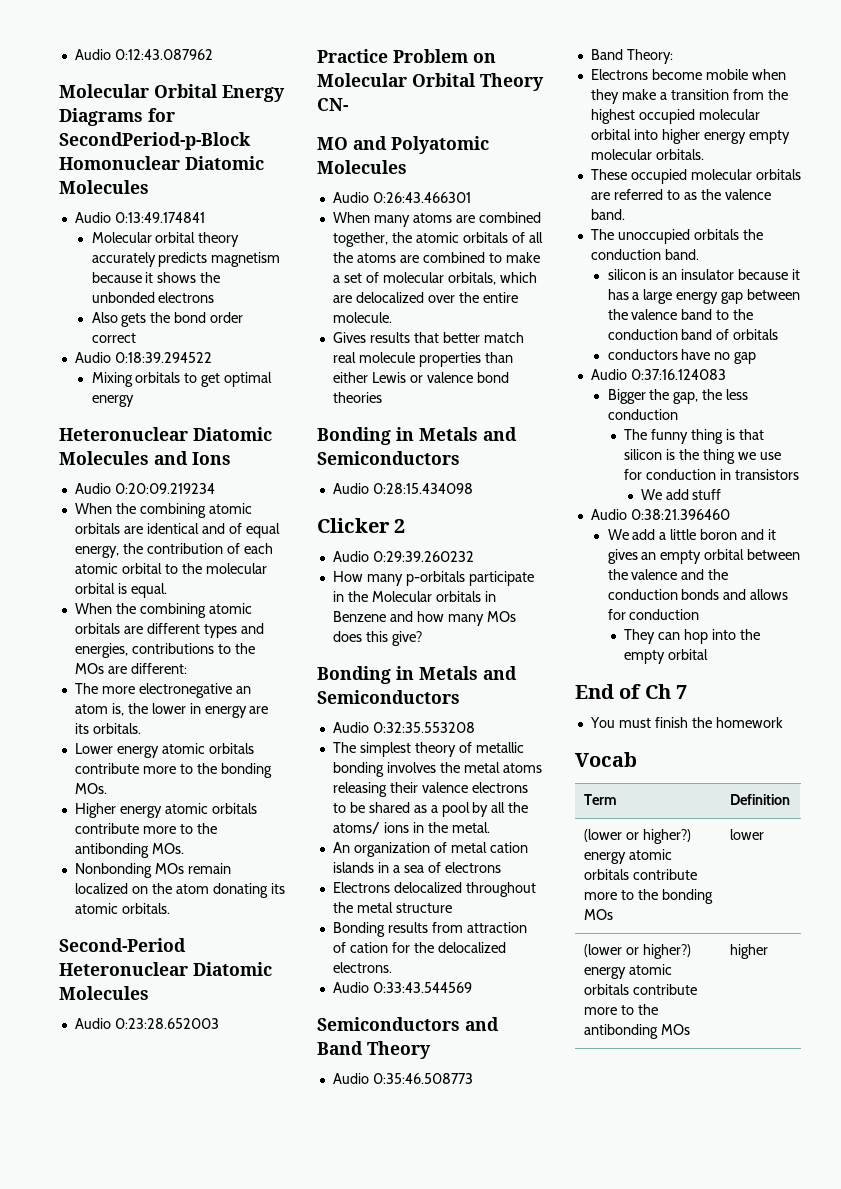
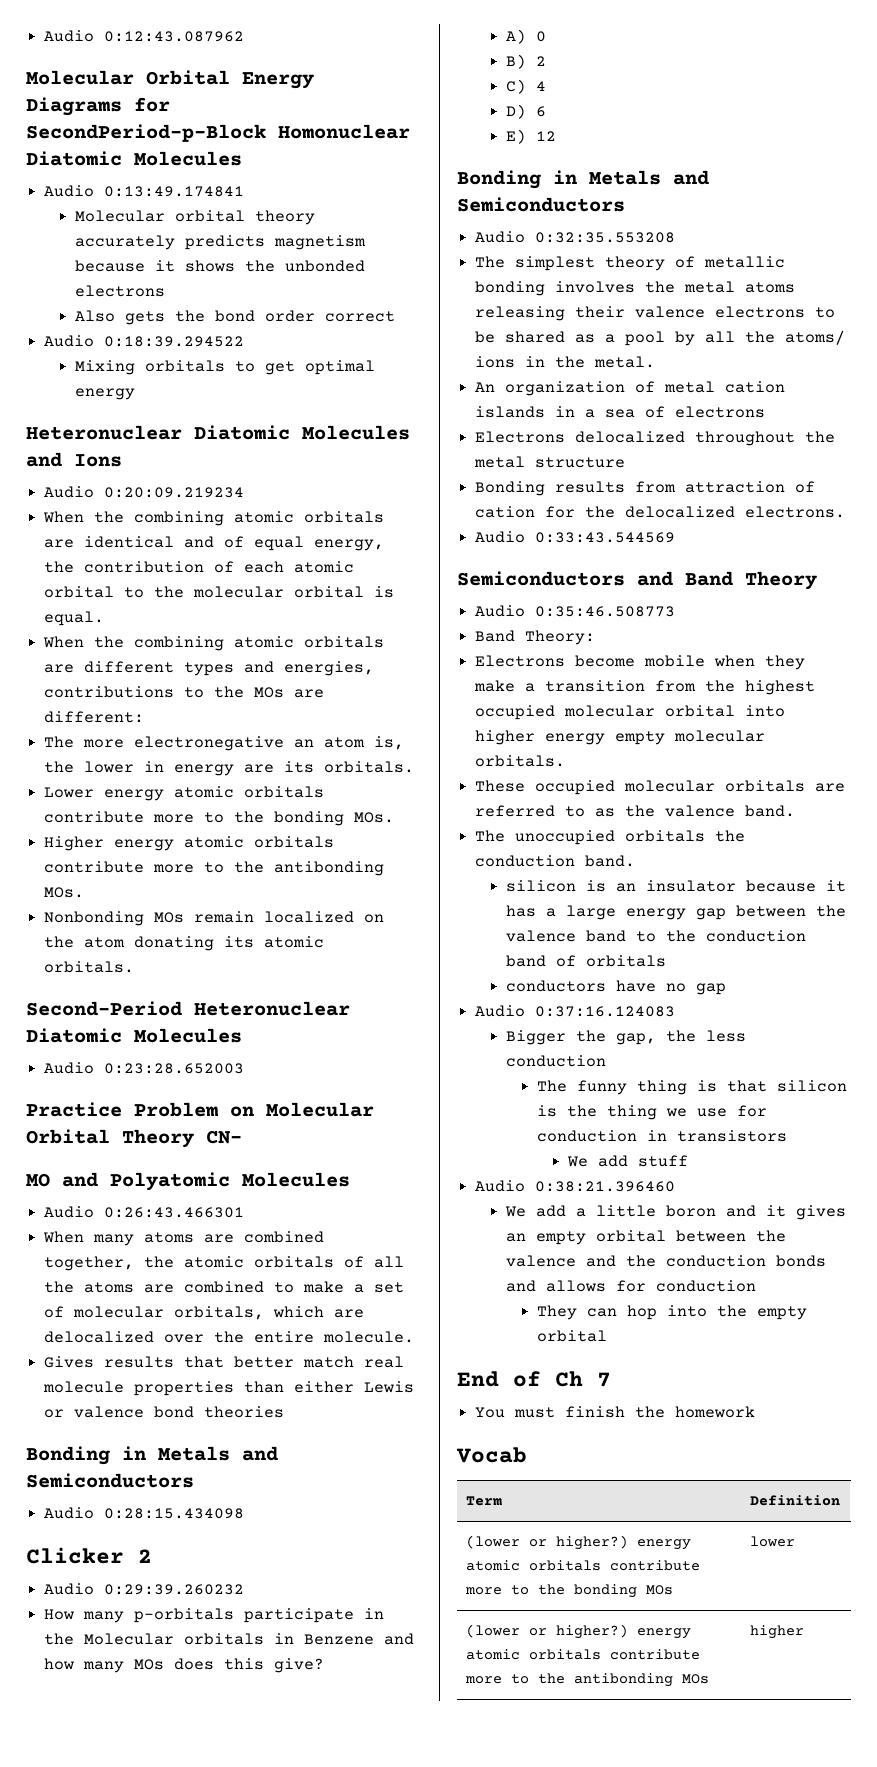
+ A) 0
+ B) 2
+ C) 4
+ D) 6
+ E) 12

